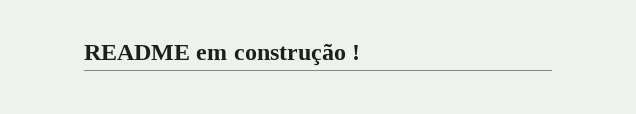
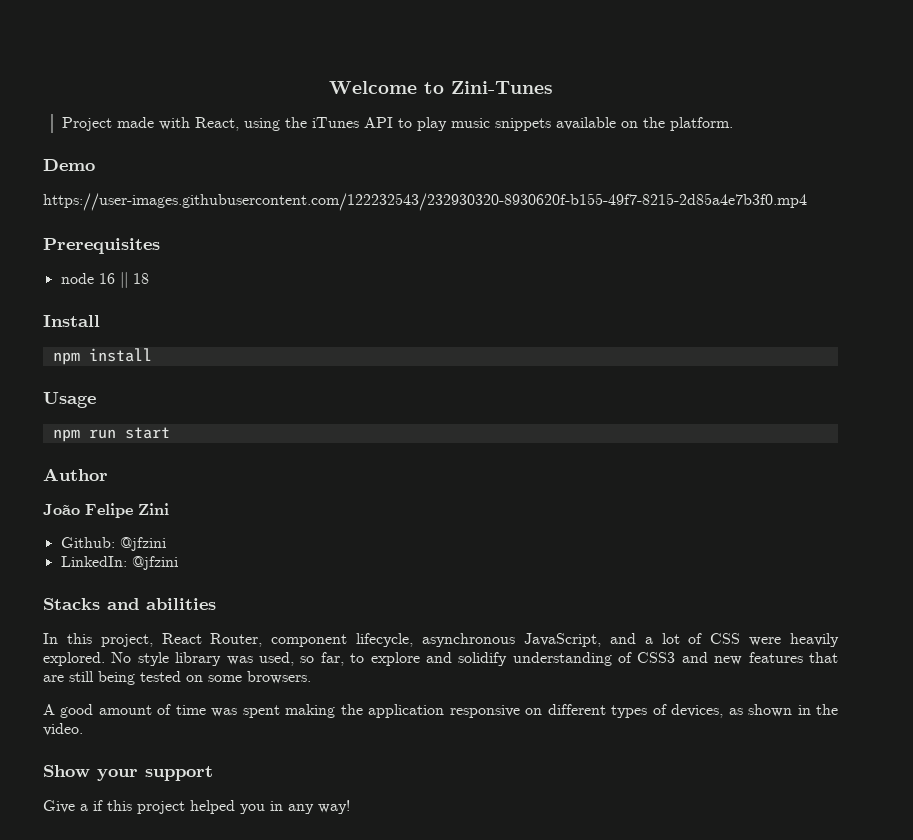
- README em construção !
+ Welcome to Zini-Tunes
+ Project made with React, using the iTunes API to play music snippets available on the platform.
+ Demo
+ https://user-images.githubusercontent.com/122232543/232930320-8930620f-b155-49f7-8215-2d85a4e7b3f0.mp4
+ Prerequisites
+ node 16 || 18
+ Install
+ npm install
+ Usage
+ npm run start
+ Author
+ João Felipe Zini
+ Github: @jfzini
+ LinkedIn: @jfzini
+ Stacks and abilities
+ In this project, React Router, component lifecycle, asynchronous JavaScript, and a lot of CSS were heavily explored. No style library was used, so far, to explore and solidify understanding of CSS3 and new features that are still being tested on some browsers.
+ A good amount of time was spent making the application responsive on different types of devices, as shown in the video.
+ Show your support
+ Give a if this project helped you in any way!

